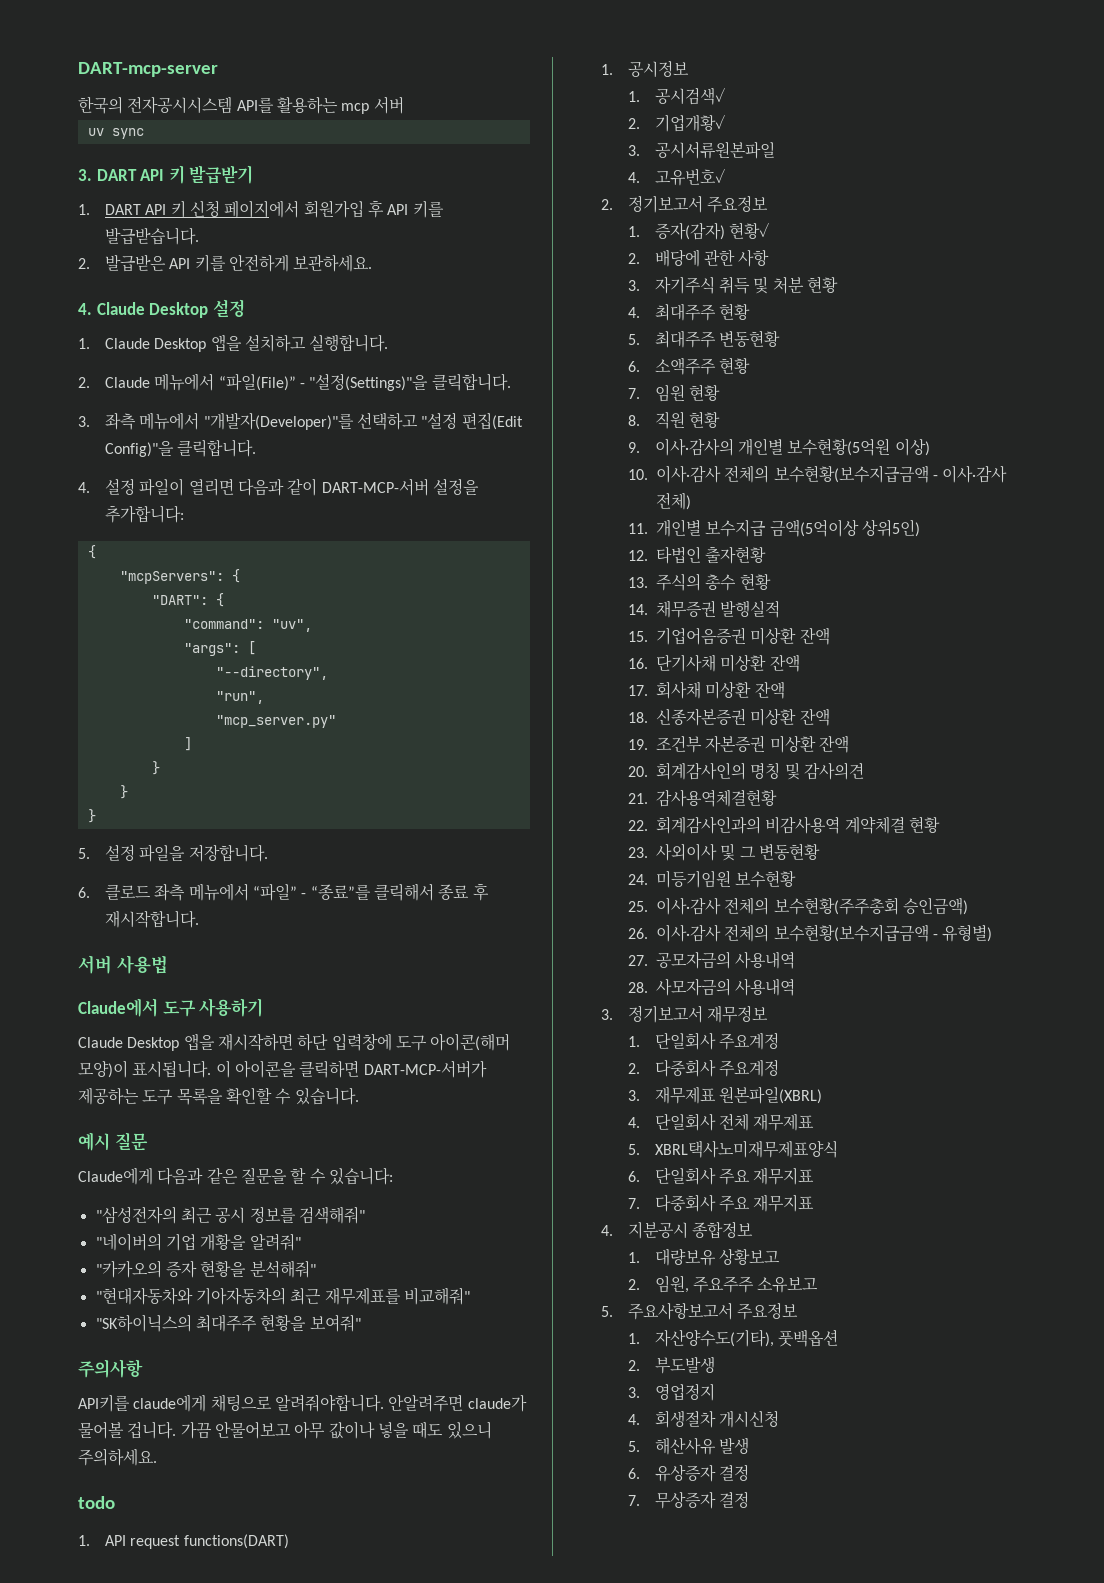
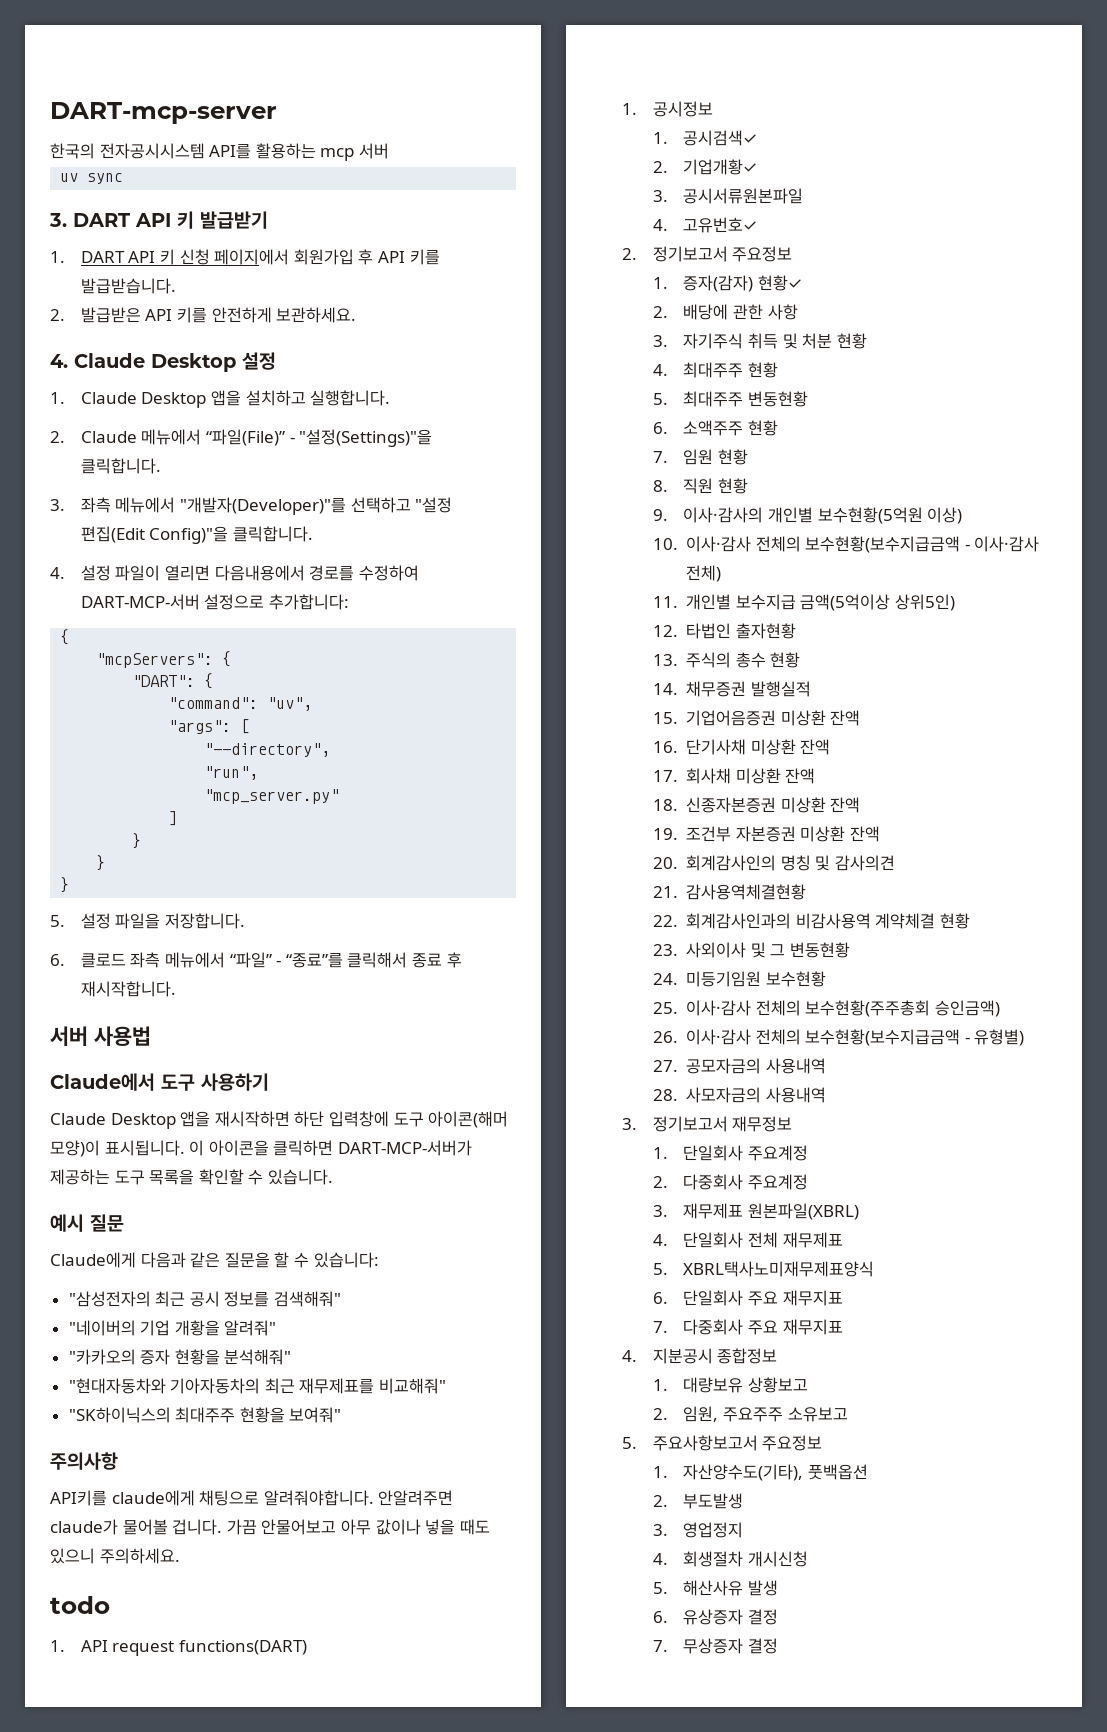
- 4. 설정 파일이 열리면 다음과 같이 DART-MCP-서버 설정을 추가합니다:
+ 4. 설정 파일이 열리면 다음내용에서 경로를 수정하여 DART-MCP-서버 설정으로 추가합니다:

